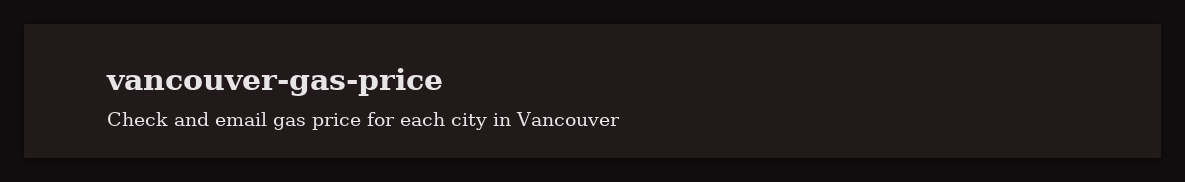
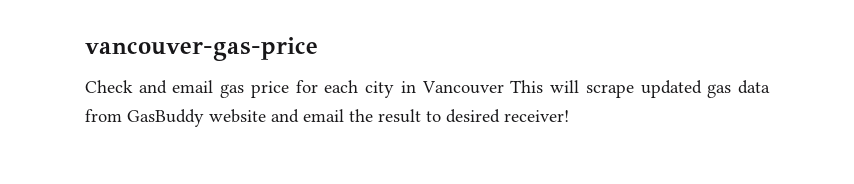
- Check and email gas price for each city in Vancouver
+ Check and email gas price for each city in Vancouver This will scrape updated gas data from GasBuddy website and email the result to desired receiver!

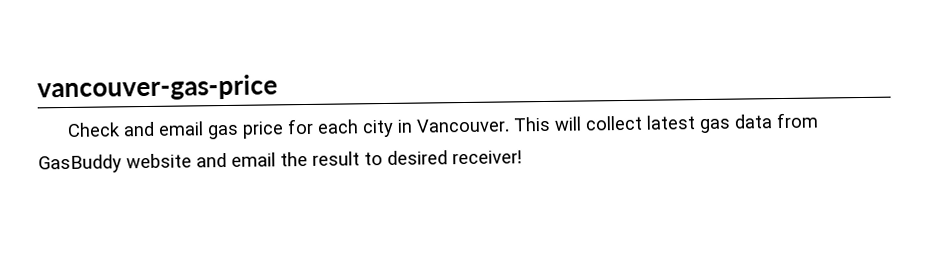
- Check and email gas price for each city in Vancouver This will scrape updated gas data from GasBuddy website and email the result to desired receiver!
+ Check and email gas price for each city in Vancouver. This will collect latest gas data from GasBuddy website and email the result to desired receiver!

